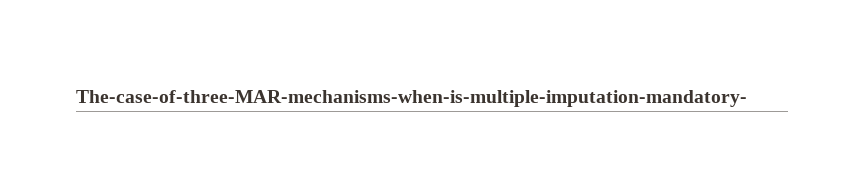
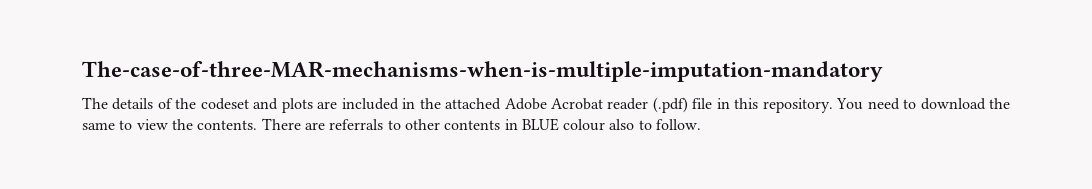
- The-case-of-three-MAR-mechanisms-when-is-multiple-imputation-mandatory-
+ The-case-of-three-MAR-mechanisms-when-is-multiple-imputation-mandatory
+ The details of the codeset and plots are included in the attached Adobe Acrobat reader (.pdf) file in this repository. You need to download the same to view the contents. There are referrals to other contents in BLUE colour also to follow.

